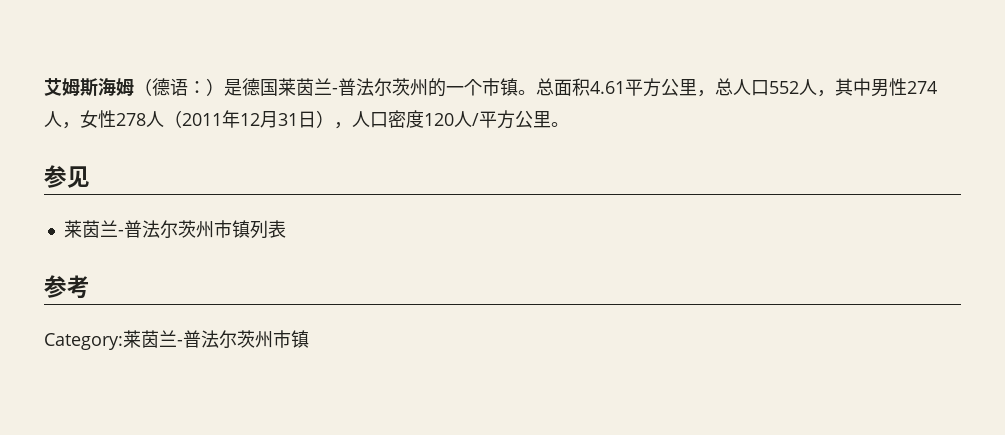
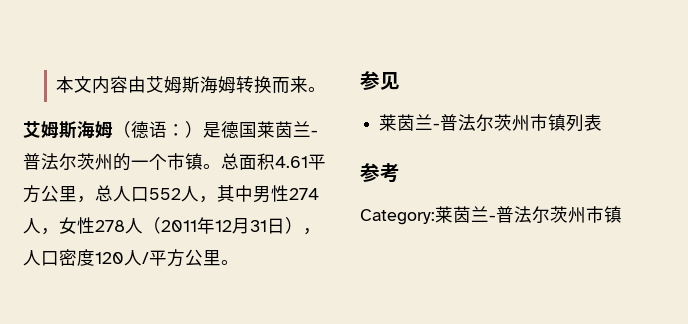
+ 本文内容由艾姆斯海姆转换而来。

